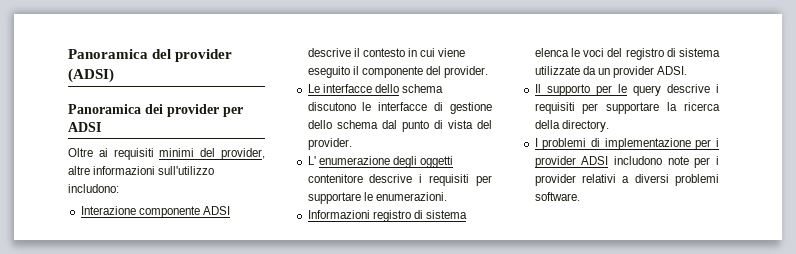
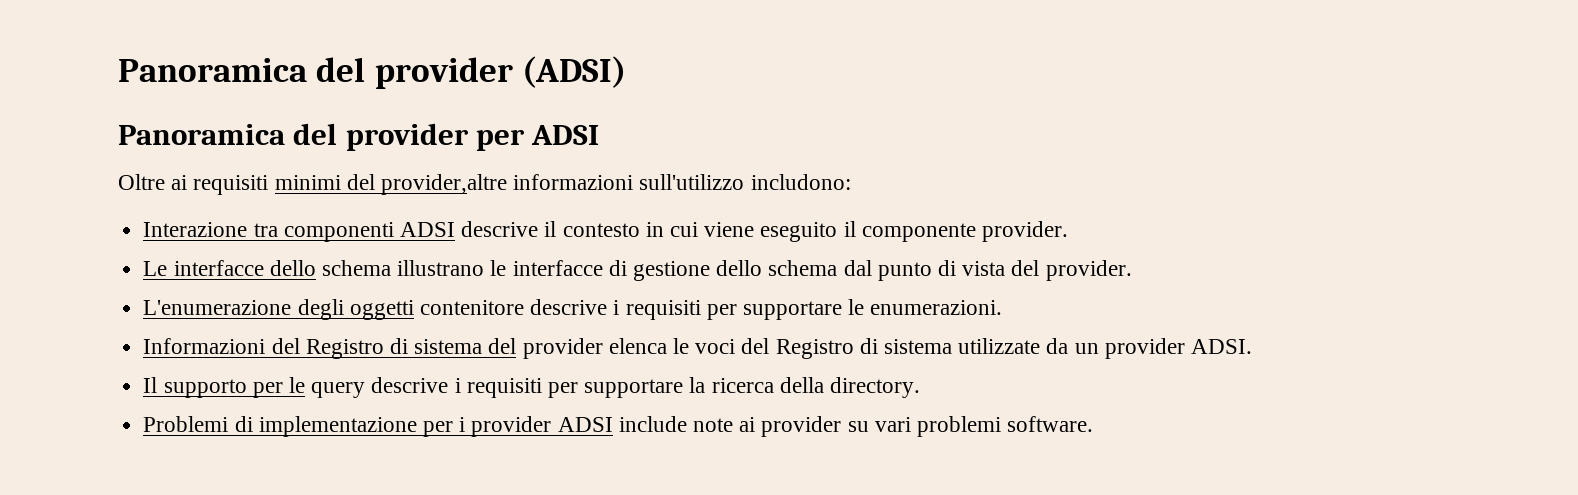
- Panoramica dei provider per ADSI
+ Panoramica del provider per ADSI
- Oltre ai requisiti minimi del provider, altre informazioni sull'utilizzo includono:
+ Oltre ai requisiti minimi del provider,altre informazioni sull'utilizzo includono:
- Interazione componente ADSI descrive il contesto in cui viene eseguito il componente del provider.
+ Interazione tra componenti ADSI descrive il contesto in cui viene eseguito il componente provider.
- Le interfacce dello schema discutono le interfacce di gestione dello schema dal punto di vista del provider.
+ Le interfacce dello schema illustrano le interfacce di gestione dello schema dal punto di vista del provider.
- L' enumerazione degli oggetti contenitore descrive i requisiti per supportare le enumerazioni.
+ L'enumerazione degli oggetti contenitore descrive i requisiti per supportare le enumerazioni.
- Informazioni registro di sistema elenca le voci del registro di sistema utilizzate da un provider ADSI.
+ Informazioni del Registro di sistema del provider elenca le voci del Registro di sistema utilizzate da un provider ADSI.
- I problemi di implementazione per i provider ADSI includono note per i provider relativi a diversi problemi software.
+ Problemi di implementazione per i provider ADSI include note ai provider su vari problemi software.

